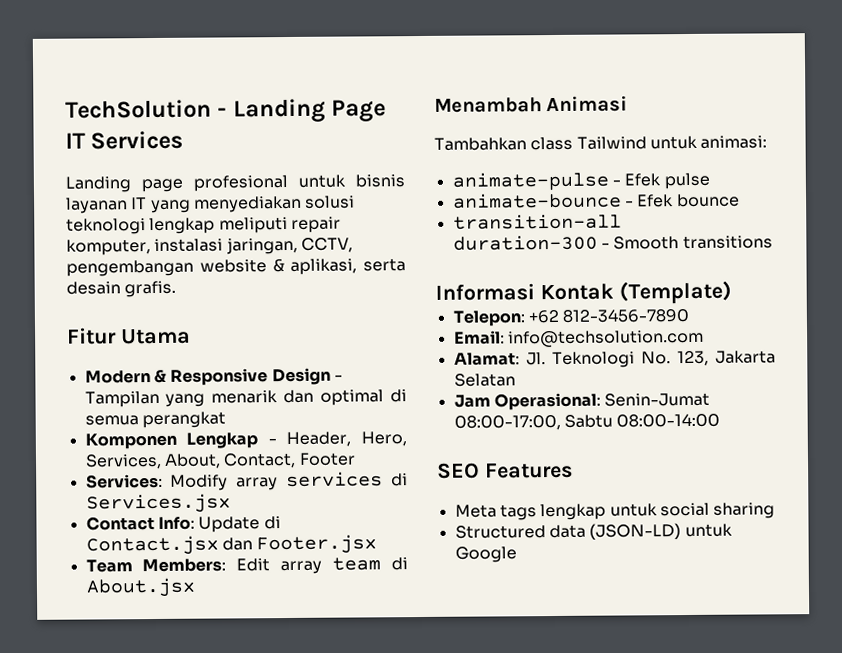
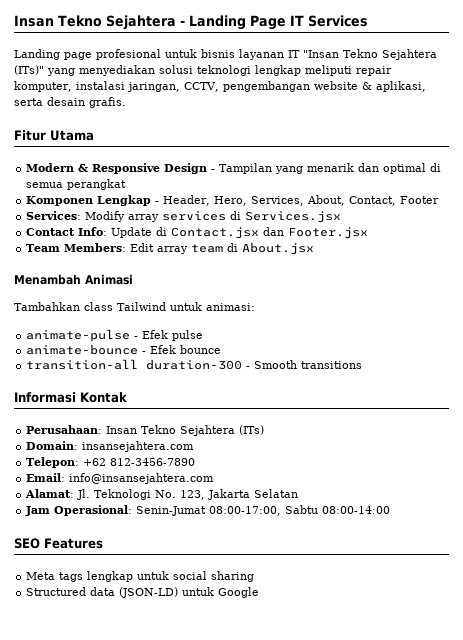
- TechSolution - Landing Page IT Services
+ Insan Tekno Sejahtera - Landing Page IT Services
- Landing page profesional untuk bisnis layanan IT yang menyediakan solusi teknologi lengkap meliputi repair komputer, instalasi jaringan, CCTV, pengembangan website & aplikasi, serta desain grafis.
+ Landing page profesional untuk bisnis layanan IT "Insan Tekno Sejahtera (ITs)" yang menyediakan solusi teknologi lengkap meliputi repair komputer, instalasi jaringan, CCTV, pengembangan website & aplikasi, serta desain grafis.
- Informasi Kontak (Template)
+ Informasi Kontak
+ Perusahaan: Insan Tekno Sejahtera (ITs)
+ Domain: insansejahtera.com
- Email: info@techsolution.com
+ Email: info@insansejahtera.com

